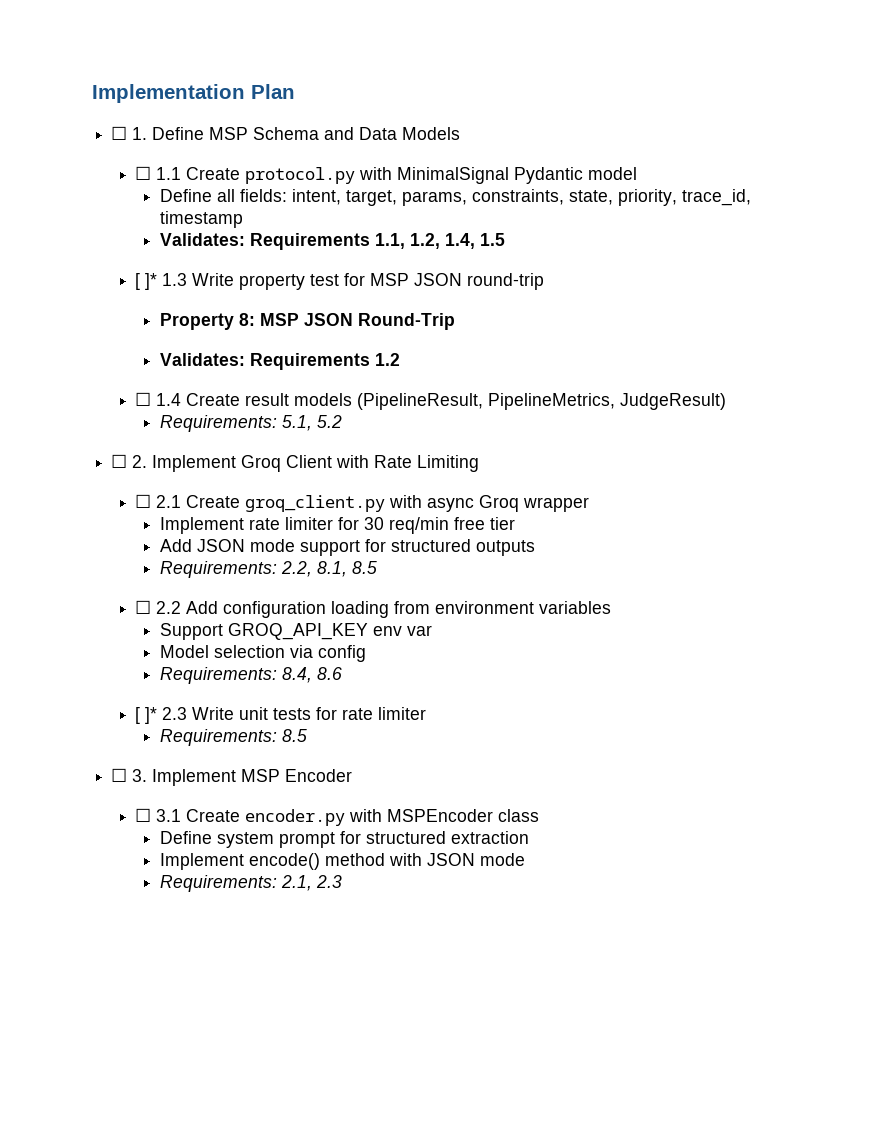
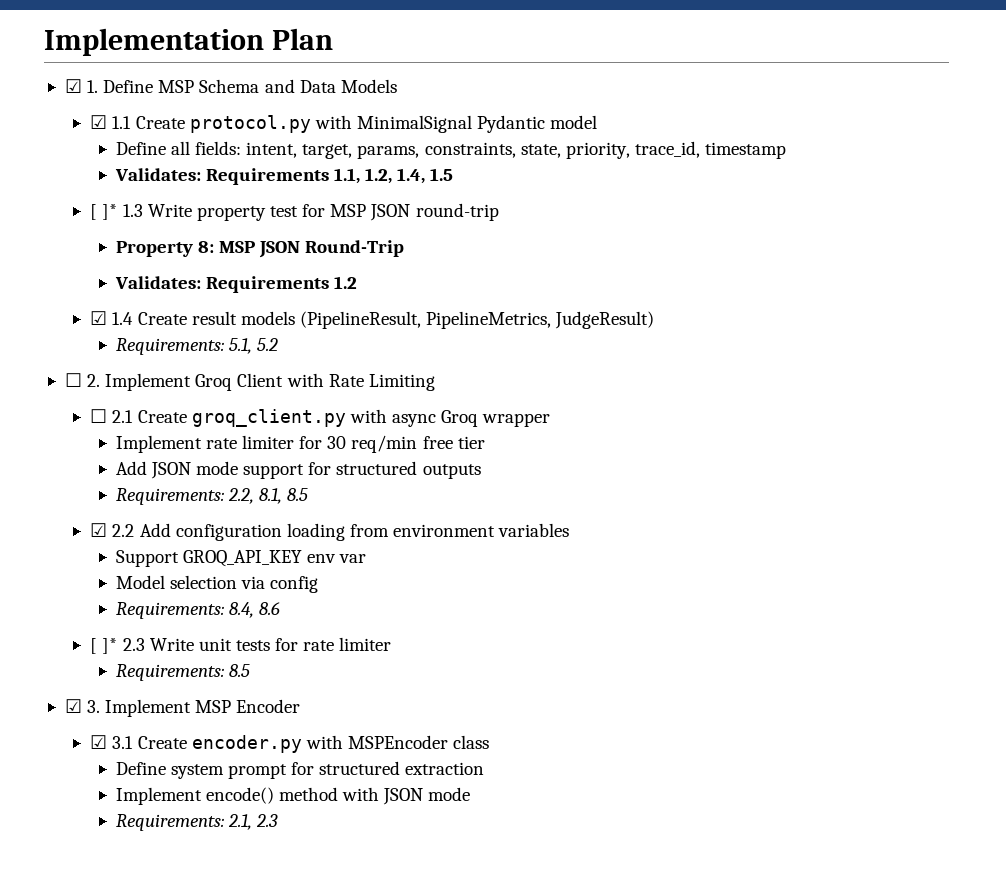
- ☐ 1. Define MSP Schema and Data Models
+ ☑ 1. Define MSP Schema and Data Models
- ☐ 1.1 Create protocol.py with MinimalSignal Pydantic model
+ ☑ 1.1 Create protocol.py with MinimalSignal Pydantic model
- ☐ 1.4 Create result models (PipelineResult, PipelineMetrics, JudgeResult)
+ ☑ 1.4 Create result models (PipelineResult, PipelineMetrics, JudgeResult)
- ☐ 2.2 Add configuration loading from environment variables
+ ☑ 2.2 Add configuration loading from environment variables
- ☐ 3. Implement MSP Encoder
+ ☑ 3. Implement MSP Encoder
- ☐ 3.1 Create encoder.py with MSPEncoder class
+ ☑ 3.1 Create encoder.py with MSPEncoder class

